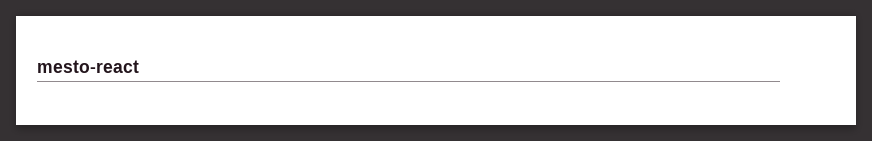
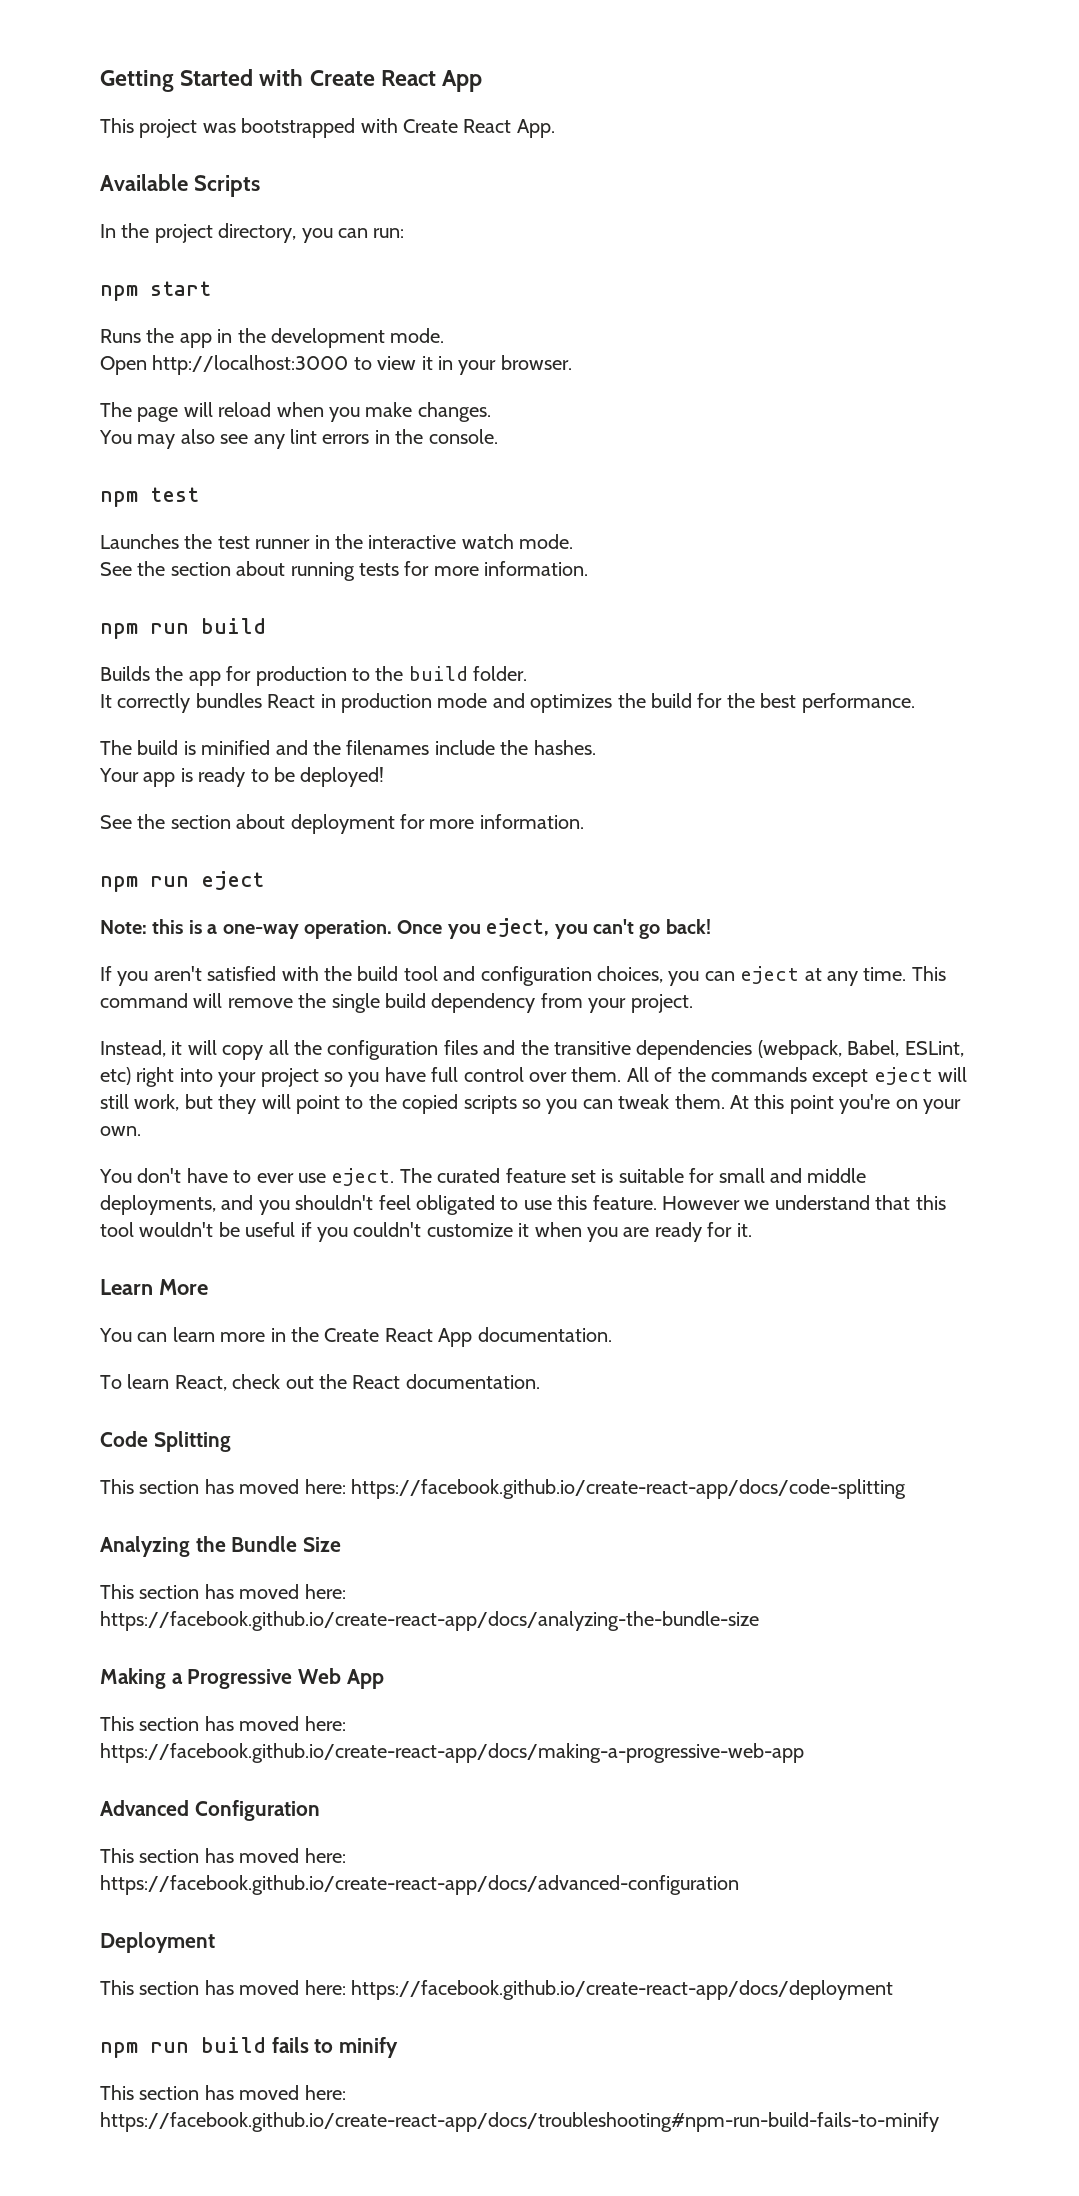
- mesto-react
+ Getting Started with Create React App
+ This project was bootstrapped with Create React App.
+ Available Scripts
+ In the project directory, you can run:
+ npm start
+ Runs the app in the development mode.
+ Open http://localhost:3000 to view it in your browser.
+ The page will reload when you make changes.
+ You may also see any lint errors in the console.
+ npm test
+ Launches the test runner in the interactive watch mode.
+ See the section about running tests for more information.
+ npm run build
+ Builds the app for production to the build folder.
+ It correctly bundles React in production mode and optimizes the build for the best performance.
+ The build is minified and the filenames include the hashes.
+ Your app is ready to be deployed!
+ See the section about deployment for more information.
+ npm run eject
+ Note: this is a one-way operation. Once you eject, you can't go back!
+ If you aren't satisfied with the build tool and configuration choices, you can eject at any time. This command will remove the single build dependency from your project.
+ Instead, it will copy all the configuration files and the transitive dependencies (webpack, Babel, ESLint, etc) right into your project so you have full control over them. All of the commands except eject will still work, but they will point to the copied scripts so you can tweak them. At this point you're on your own.
+ You don't have to ever use eject. The curated feature set is suitable for small and middle deployments, and you shouldn't feel obligated to use this feature. However we understand that this tool wouldn't be useful if you couldn't customize it when you are ready for it.
+ Learn More
+ You can learn more in the Create React App documentation.
+ To learn React, check out the React documentation.
+ Code Splitting
+ This section has moved here: https://facebook.github.io/create-react-app/docs/code-splitting
+ Analyzing the Bundle Size
+ This section has moved here: https://facebook.github.io/create-react-app/docs/analyzing-the-bundle-size
+ Making a Progressive Web App
+ This section has moved here: https://facebook.github.io/create-react-app/docs/making-a-progressive-web-app
+ Advanced Configuration
+ This section has moved here: https://facebook.github.io/create-react-app/docs/advanced-configuration
+ Deployment
+ This section has moved here: https://facebook.github.io/create-react-app/docs/deployment
+ npm run build fails to minify
+ This section has moved here: https://facebook.github.io/create-react-app/docs/troubleshooting#npm-run-build-fails-to-minify

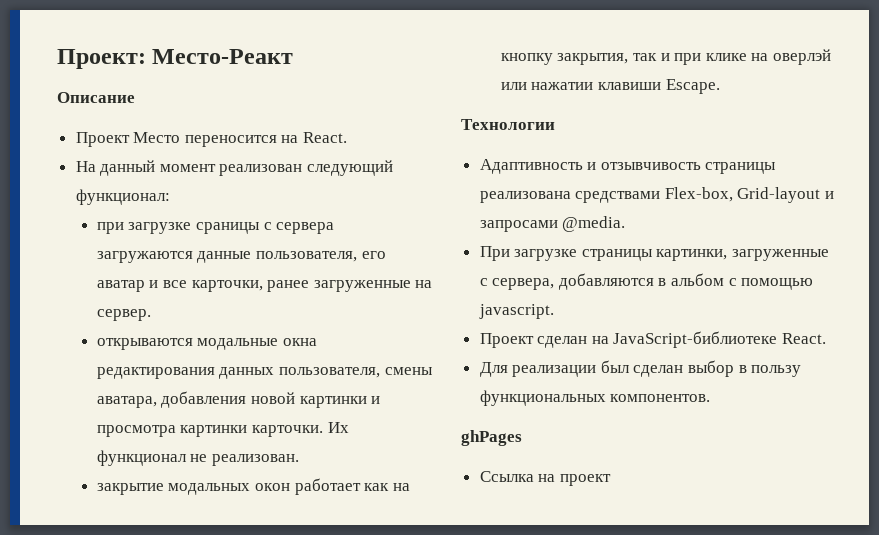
- Getting Started with Create React App
- This project was bootstrapped with Create React App.
- Available Scripts
- In the project directory, you can run:
- npm start
- Runs the app in the development mode.
- Open http://localhost:3000 to view it in your browser.
- The page will reload when you make changes.
- You may also see any lint errors in the console.
- npm test
- Launches the test runner in the interactive watch mode.
- See the section about running tests for more information.
- npm run build
- Builds the app for production to the build folder.
- It correctly bundles React in production mode and optimizes the build for the best performance.
- The build is minified and the filenames include the hashes.
- Your app is ready to be deployed!
- See the section about deployment for more information.
- npm run eject
- Note: this is a one-way operation. Once you eject, you can't go back!
- If you aren't satisfied with the build tool and configuration choices, you can eject at any time. This command will remove the single build dependency from your project.
- Instead, it will copy all the configuration files and the transitive dependencies (webpack, Babel, ESLint, etc) right into your project so you have full control over them. All of the commands except eject will still work, but they will point to the copied scripts so you can tweak them. At this point you're on your own.
- You don't have to ever use eject. The curated feature set is suitable for small and middle deployments, and you shouldn't feel obligated to use this feature. However we understand that this tool wouldn't be useful if you couldn't customize it when you are ready for it.
- Learn More
- You can learn more in the Create React App documentation.
- To learn React, check out the React documentation.
- Code Splitting
- This section has moved here: https://facebook.github.io/create-react-app/docs/code-splitting
- Analyzing the Bundle Size
- This section has moved here: https://facebook.github.io/create-react-app/docs/analyzing-the-bundle-size
- Making a Progressive Web App
- This section has moved here: https://facebook.github.io/create-react-app/docs/making-a-progressive-web-app
- Advanced Configuration
- This section has moved here: https://facebook.github.io/create-react-app/docs/advanced-configuration
- Deployment
- This section has moved here: https://facebook.github.io/create-react-app/docs/deployment
- npm run build fails to minify
- This section has moved here: https://facebook.github.io/create-react-app/docs/troubleshooting#npm-run-build-fails-to-minify
+ Проект: Место-Реакт
+ Описание
+ Проект Место переносится на React.
+ На данный момент реализован следующий функционал:
+ при загрузке сраницы с сервера загружаются данные пользователя, его аватар и все карточки, ранее загруженные на сервер.
+ открываются модальные окна редактирования данных пользователя, смены аватара, добавления новой картинки и просмотра картинки карточки. Их функционал не реализован.
+ закрытие модальных окон работает как на кнопку закрытия, так и при клике на оверлэй или нажатии клавиши Escape.
+ Технологии
+ Адаптивность и отзывчивость страницы реализована средствами Flex-box, Grid-layout и запросами @media.
+ При загрузке страницы картинки, загруженные с сервера, добавляются в альбом с помощью javascript.
+ Проект сделан на JavaScript-библиотеке React.
+ Для реализации был сделан выбор в пользу функциональных компонентов.
+ ghPages
+ Ссылка на проект

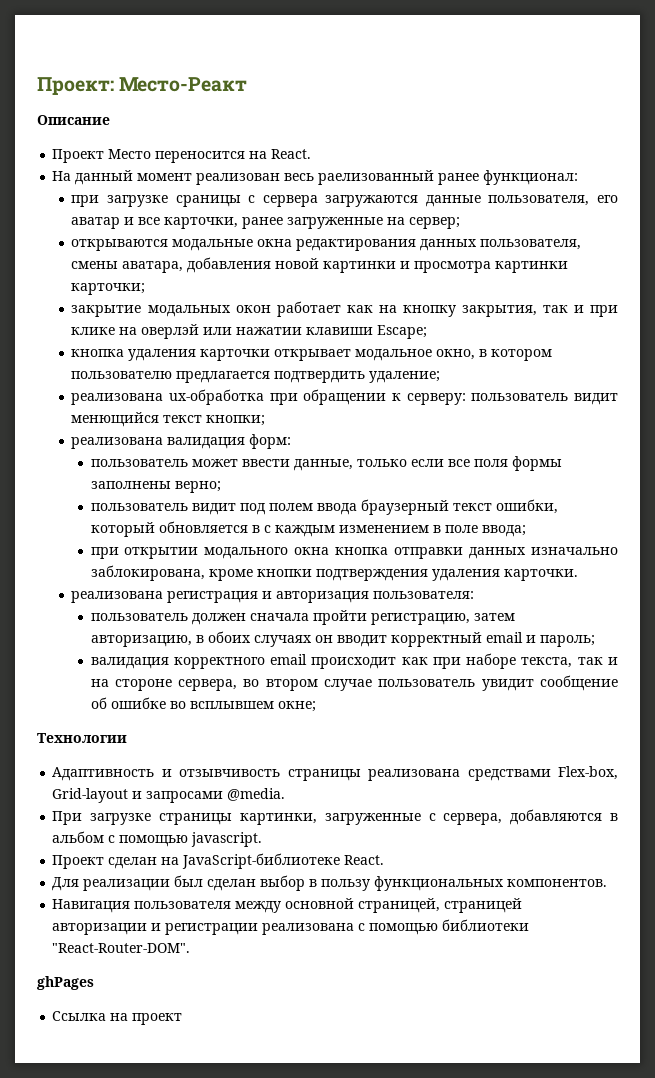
- На данный момент реализован следующий функционал:
+ На данный момент реализован весь раелизованный ранее функционал:
- при загрузке сраницы с сервера загружаются данные пользователя, его аватар и все карточки, ранее загруженные на сервер.
+ при загрузке сраницы с сервера загружаются данные пользователя, его аватар и все карточки, ранее загруженные на сервер;
- открываются модальные окна редактирования данных пользователя, смены аватара, добавления новой картинки и просмотра картинки карточки. Их функционал не реализован.
+ открываются модальные окна редактирования данных пользователя, смены аватара, добавления новой картинки и просмотра картинки карточки;
- закрытие модальных окон работает как на кнопку закрытия, так и при клике на оверлэй или нажатии клавиши Escape.
+ закрытие модальных окон работает как на кнопку закрытия, так и при клике на оверлэй или нажатии клавиши Escape;
+ кнопка удаления карточки открывает модальное окно, в котором пользователю предлагается подтвердить удаление;
+ реализована ux-обработка при обращении к серверу: пользователь видит менющийся текст кнопки;
+ реализована валидация форм:
+ пользователь может ввести данные, только если все поля формы заполнены верно;
+ пользователь видит под полем ввода браузерный текст ошибки, который обновляется в с каждым изменением в поле ввода;
+ при открытии модального окна кнопка отправки данных изначально заблокирована, кроме кнопки подтверждения удаления карточки.
+ реализована регистрация и авторизация пользователя:
+ пользователь должен сначала пройти регистрацию, затем авторизацию, в обоих случаях он вводит корректный email и пароль;
+ валидация корректного email происходит как при наборе текста, так и на стороне сервера, во втором случае пользователь увидит сообщение об ошибке во всплывшем окне;
+ Навигация пользователя между основной страницей, страницей авторизации и регистрации реализована с помощью библиотеки "React-Router-DOM".

